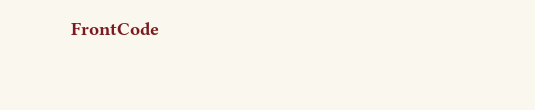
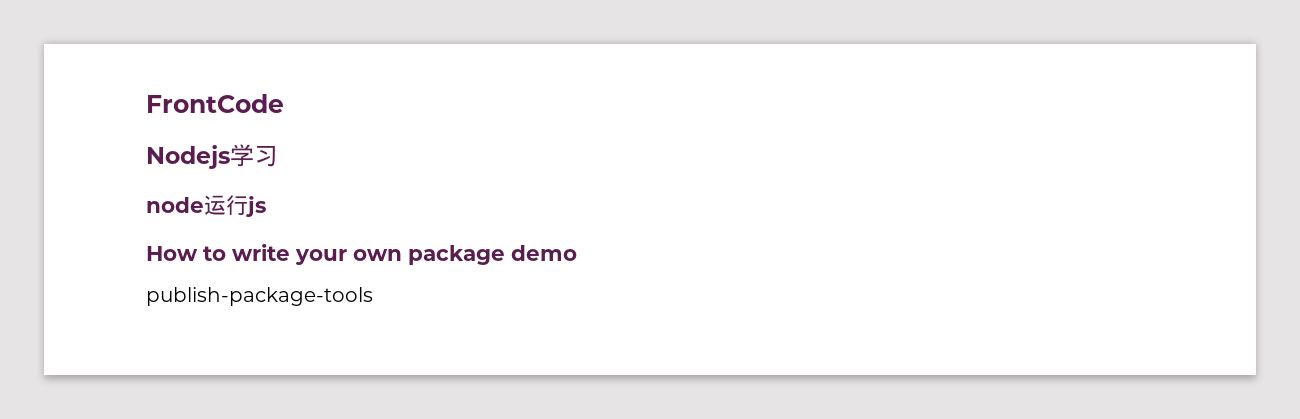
+ Nodejs学习
+ node运行js
+ How to write your own package demo
+ publish-package-tools

